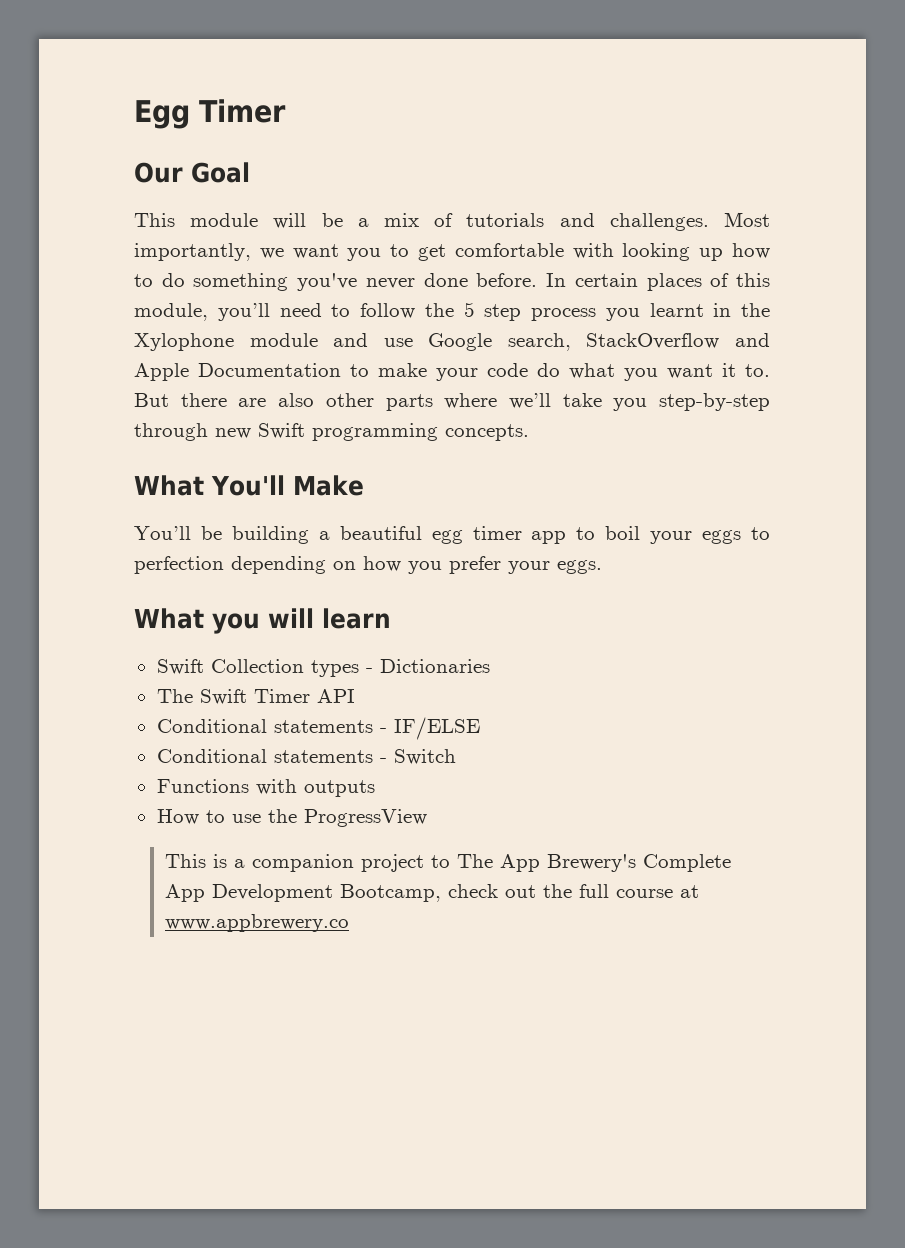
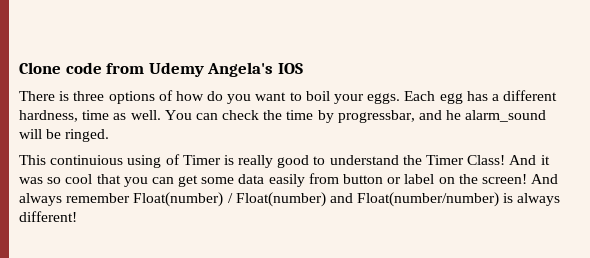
- Egg Timer
- Our Goal
- This module will be a mix of tutorials and challenges. Most importantly, we want you to get comfortable with looking up how to do something you've never done before. In certain places of this module, you’ll need to follow the 5 step process you learnt in the Xylophone module and use Google search, StackOverflow and Apple Documentation to make your code do what you want it to. But there are also other parts where we’ll take you step-by-step through new Swift programming concepts.
- What You'll Make
- You’ll be building a beautiful egg timer app to boil your eggs to perfection depending on how you prefer your eggs.
- What you will learn
- Swift Collection types - Dictionaries
- The Swift Timer API
- Conditional statements - IF/ELSE
- Conditional statements - Switch
- Functions with outputs
- How to use the ProgressView
- This is a companion project to The App Brewery's Complete App Development Bootcamp, check out the full course at www.appbrewery.co
+ Clone code from Udemy Angela's IOS
+ There is three options of how do you want to boil your eggs. Each egg has a different hardness, time as well. You can check the time by progressbar, and he alarm_sound will be ringed.
+ This continuious using of Timer is really good to understand the Timer Class! And it was so cool that you can get some data easily from button or label on the screen! And always remember Float(number) / Float(number) and Float(number/number) is always different!

